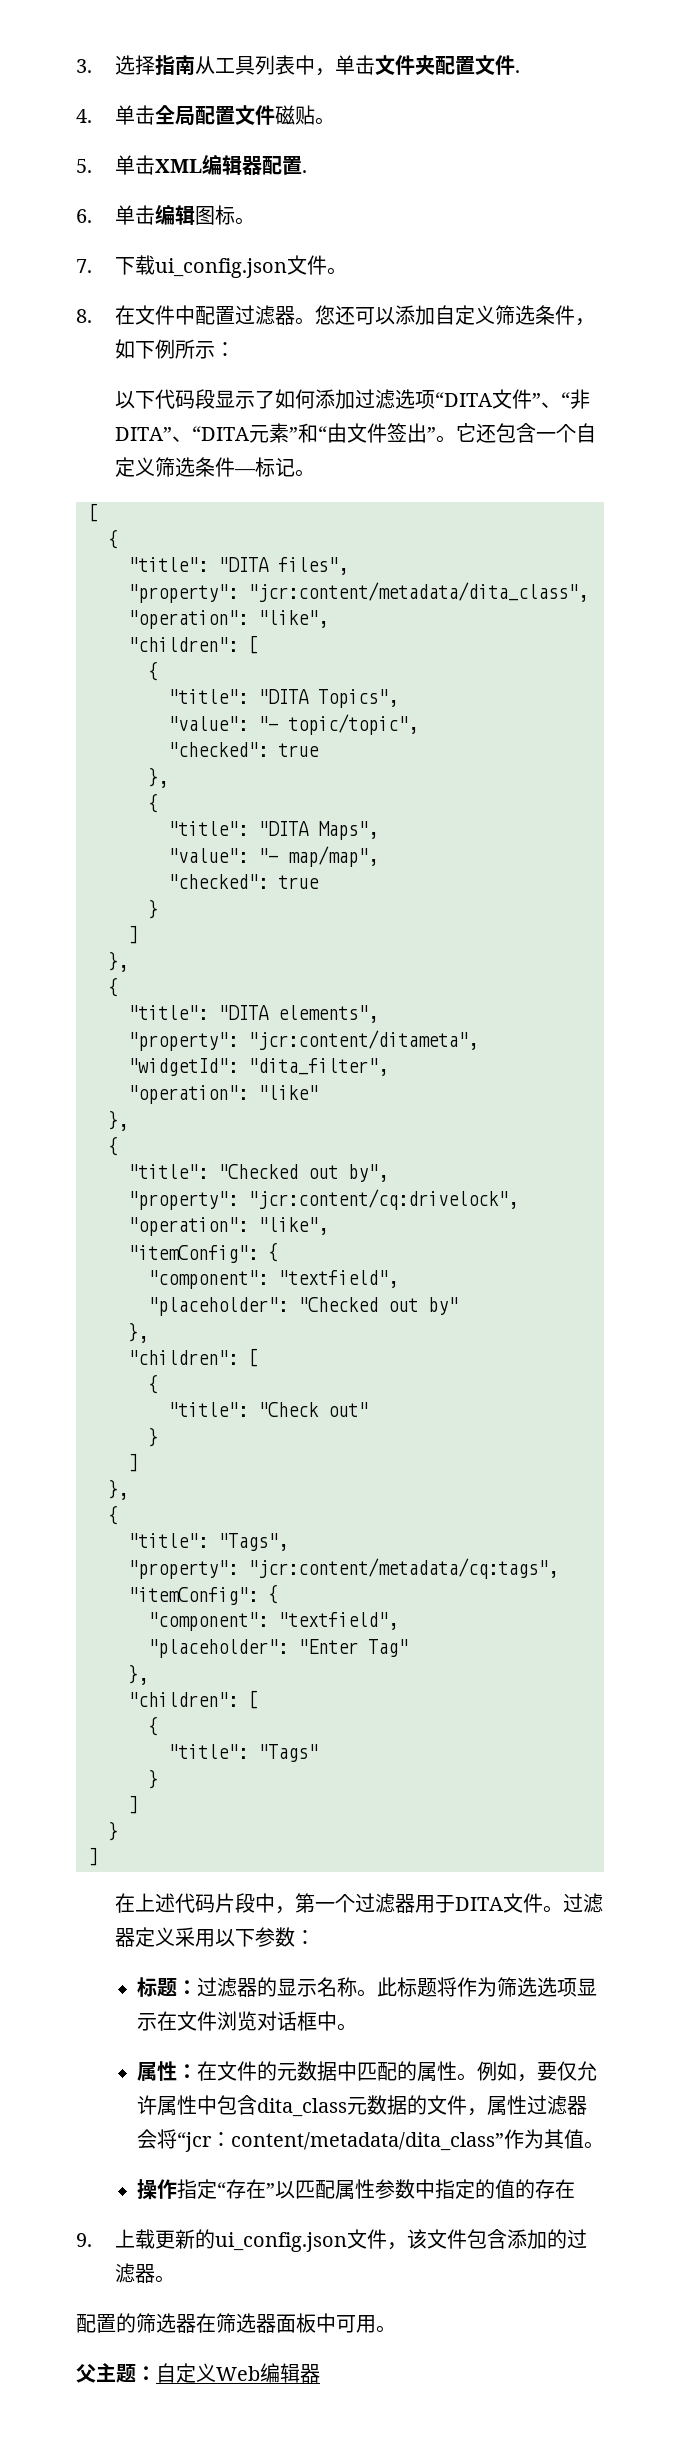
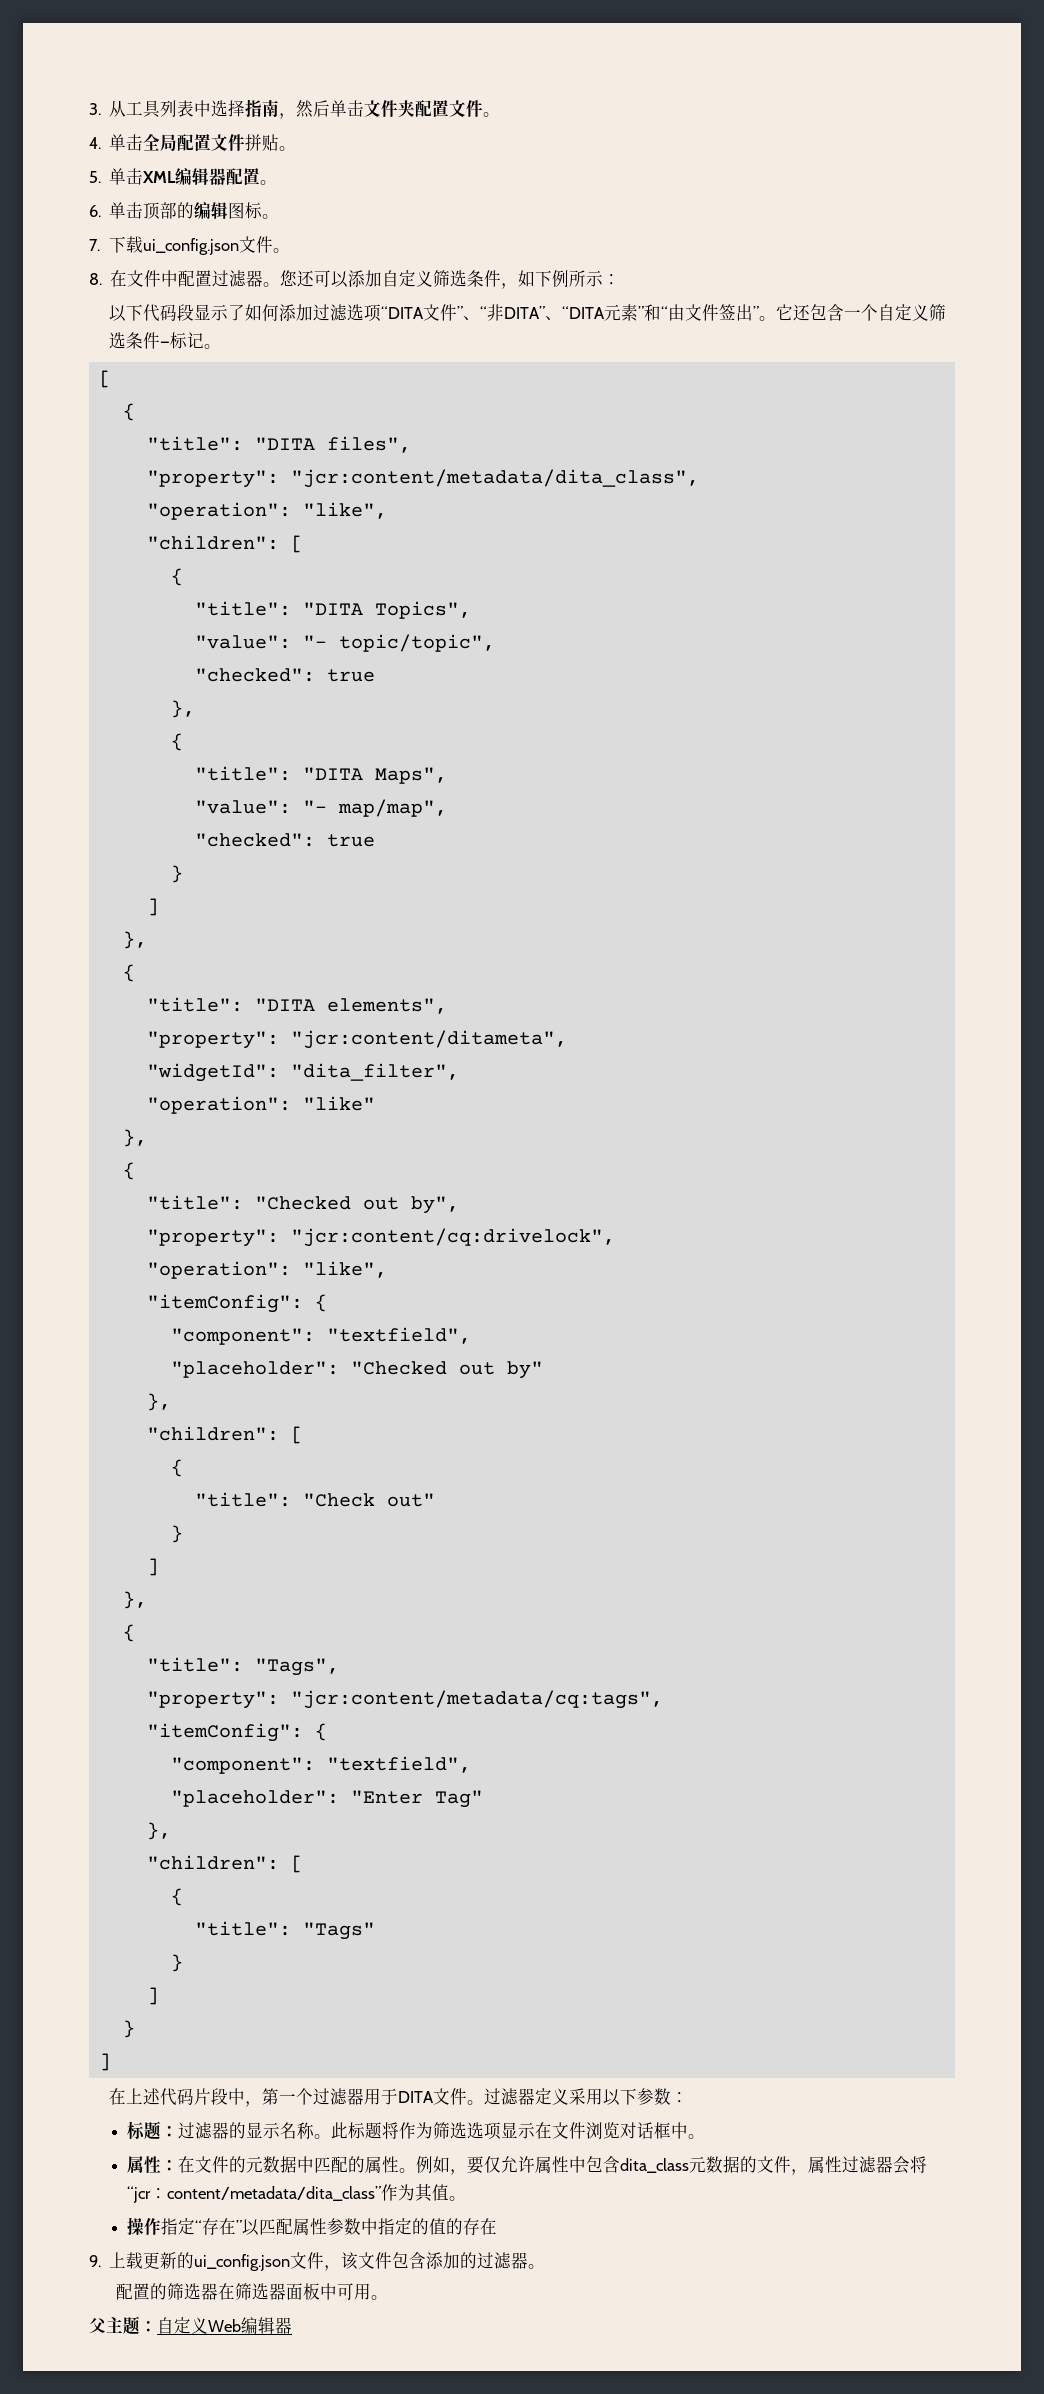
- 3.选择指南从工具列表中，单击文件夹配置文件.
+ 3.从工具列表中选择指南，然后单击文件夹配置文件。
- 4.单击全局配置文件磁贴。
+ 4.单击全局配置文件拼贴。
- 5.单击XML编辑器配置.
+ 5.单击XML编辑器配置。
- 6.单击编辑图标。
+ 6.单击顶部的编辑图标。

